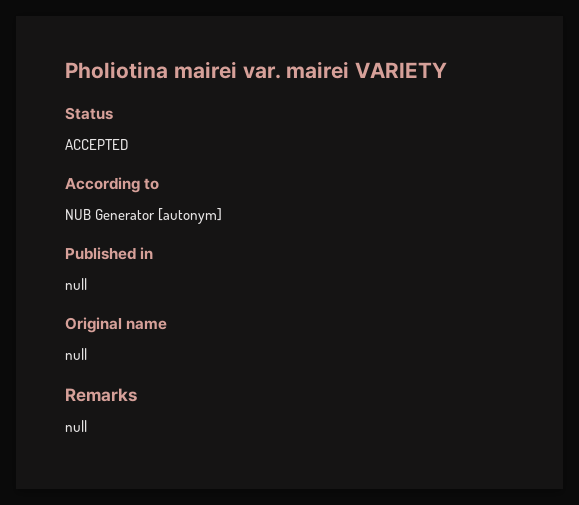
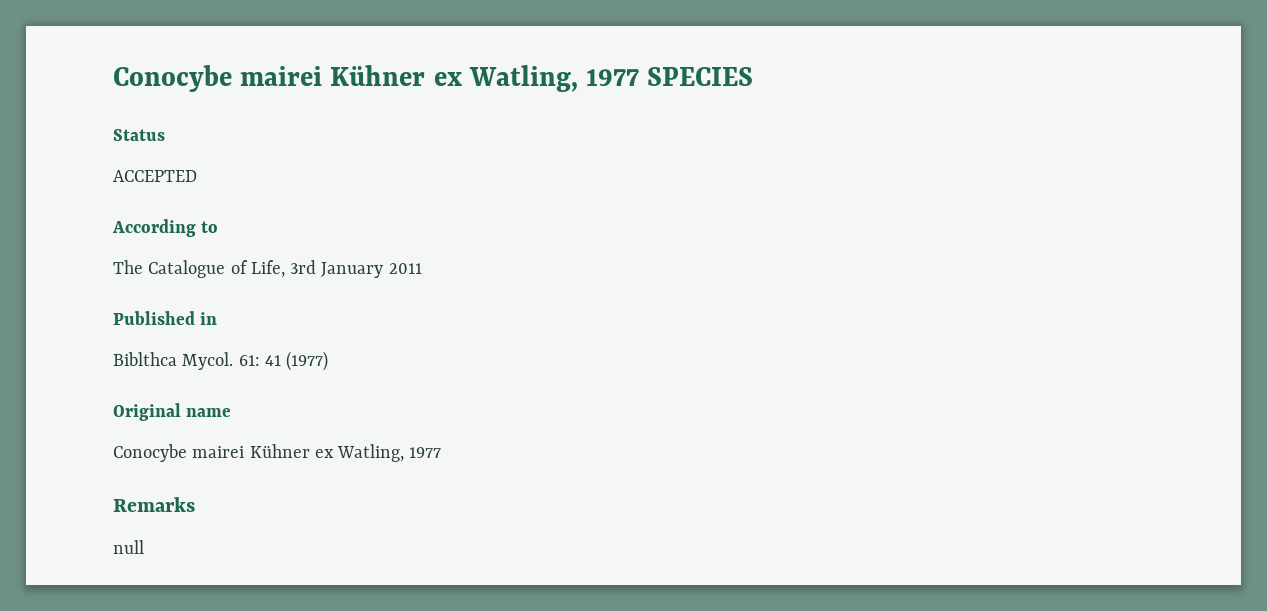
- Pholiotina mairei var. mairei VARIETY
+ Conocybe mairei Kühner ex Watling, 1977 SPECIES
  Status
  ACCEPTED
  According to
- NUB Generator [autonym]
+ The Catalogue of Life, 3rd January 2011
  Published in
- null
+ Biblthca Mycol. 61: 41 (1977)
  Original name
- null
+ Conocybe mairei Kühner ex Watling, 1977

